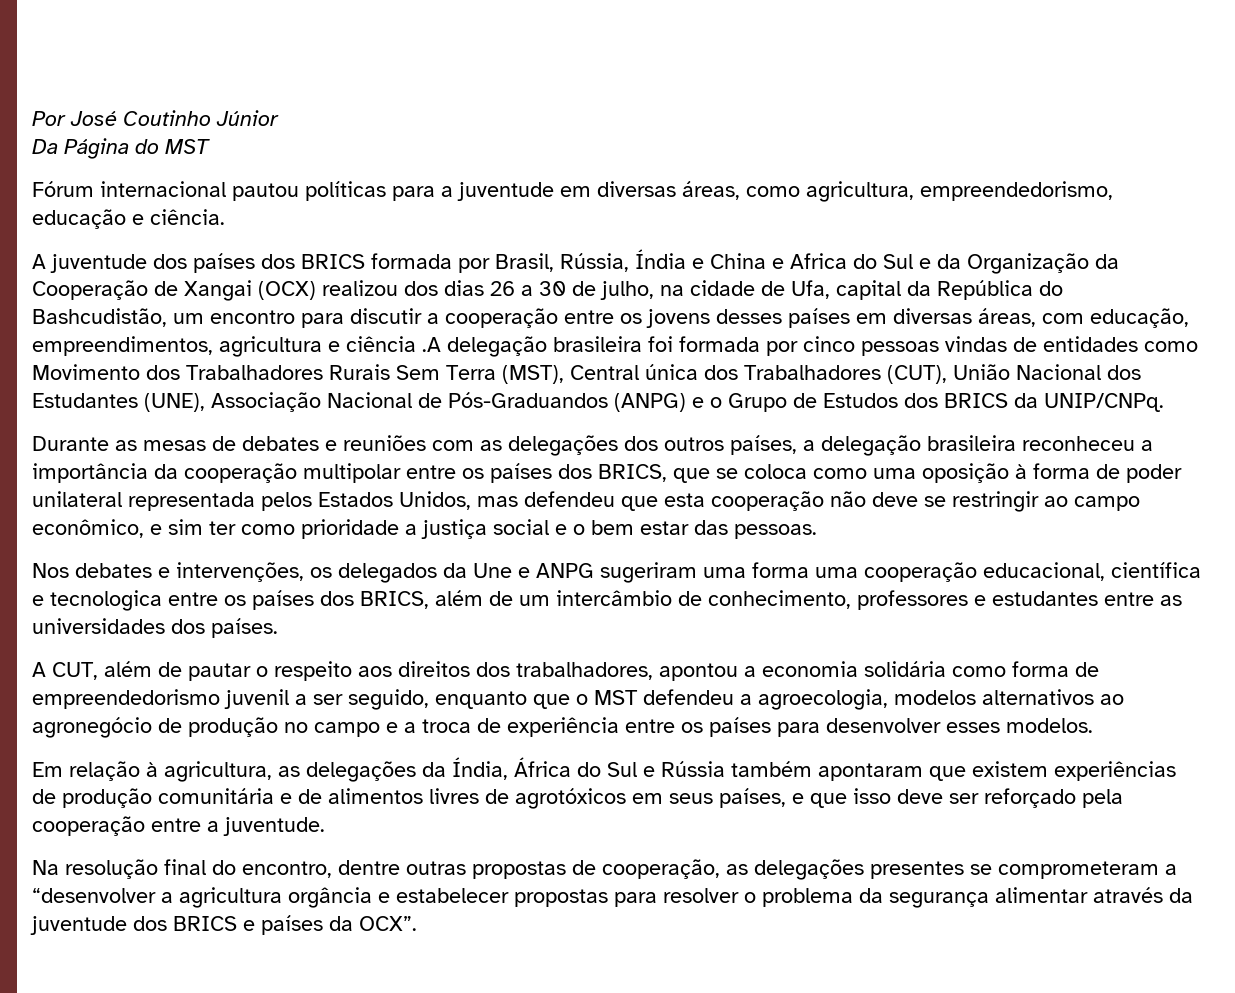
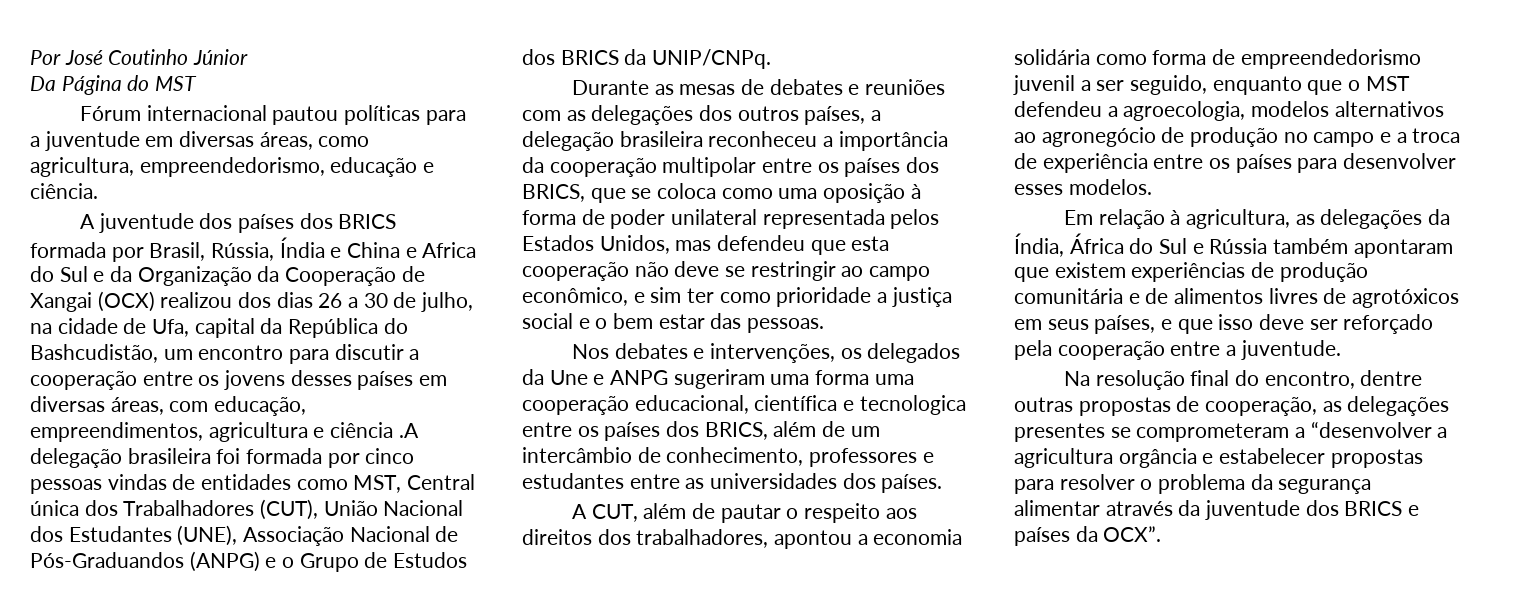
- A juventude dos países dos BRICS formada por Brasil, Rússia, Índia e China e Africa do Sul e da Organização da Cooperação de Xangai (OCX) realizou dos dias 26 a 30 de julho, na cidade de Ufa, capital da República do Bashcudistão, um encontro para discutir a cooperação entre os jovens desses países em diversas áreas, com educação, empreendimentos, agricultura e ciência .A delegação brasileira foi formada por cinco pessoas vindas de entidades como Movimento dos Trabalhadores Rurais Sem Terra (MST), Central única dos Trabalhadores (CUT), União Nacional dos Estudantes (UNE), Associação Nacional de Pós-Graduandos (ANPG) e o Grupo de Estudos dos BRICS da UNIP/CNPq.
+ A juventude dos países dos BRICS formada por Brasil, Rússia, Índia e China e Africa do Sul e da Organização da Cooperação de Xangai (OCX) realizou dos dias 26 a 30 de julho, na cidade de Ufa, capital da República do Bashcudistão, um encontro para discutir a cooperação entre os jovens desses países em diversas áreas, com educação, empreendimentos, agricultura e ciência .A delegação brasileira foi formada por cinco pessoas vindas de entidades como MST, Central única dos Trabalhadores (CUT), União Nacional dos Estudantes (UNE), Associação Nacional de Pós-Graduandos (ANPG) e o Grupo de Estudos dos BRICS da UNIP/CNPq.

